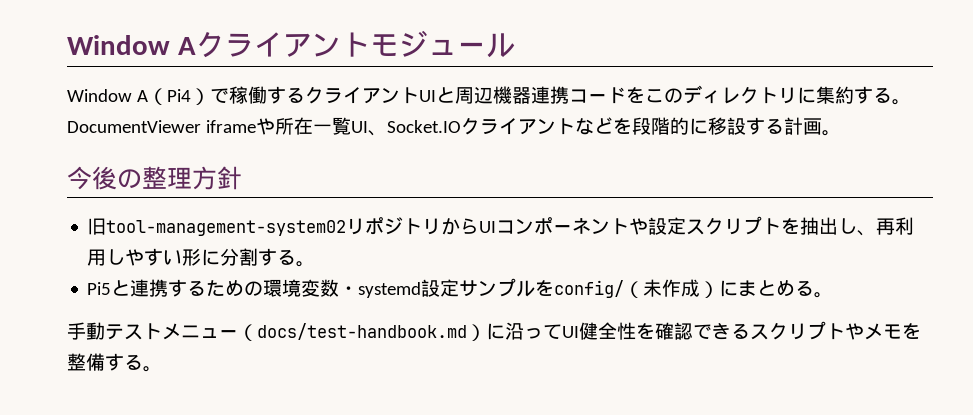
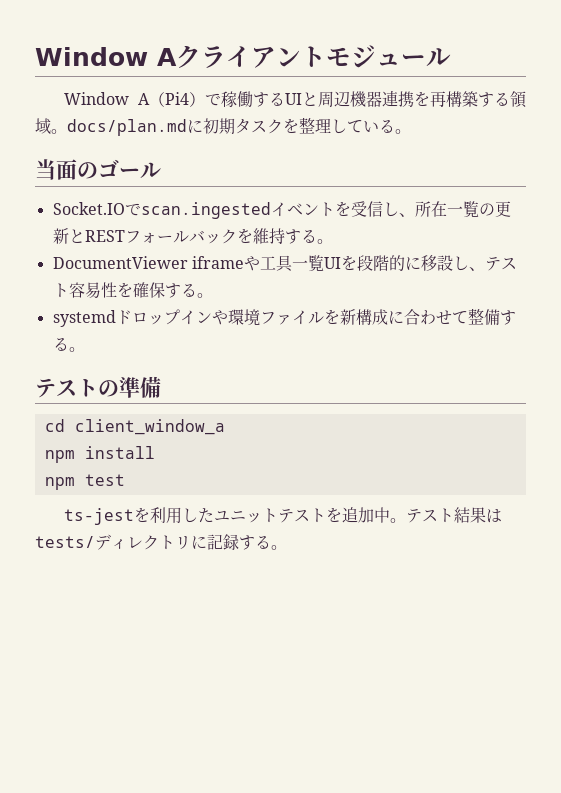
- Window A（Pi4）で稼働するクライアントUIと周辺機器連携コードをこのディレクトリに集約する。DocumentViewer iframeや所在一覧UI、Socket.IOクライアントなどを段階的に移設する計画。
- 今後の整理方針
- 旧tool-management-system02リポジトリからUIコンポーネントや設定スクリプトを抽出し、再利用しやすい形に分割する。
- Pi5と連携するための環境変数・systemd設定サンプルをconfig/（未作成）にまとめる。
- 手動テストメニュー（docs/test-handbook.md）に沿ってUI健全性を確認できるスクリプトやメモを整備する。
+ Window A（Pi4）で稼働するUIと周辺機器連携を再構築する領域。docs/plan.mdに初期タスクを整理している。
+ 当面のゴール
+ Socket.IOでscan.ingestedイベントを受信し、所在一覧の更新とRESTフォールバックを維持する。
+ DocumentViewer iframeや工具一覧UIを段階的に移設し、テスト容易性を確保する。
+ systemdドロップインや環境ファイルを新構成に合わせて整備する。
+ テストの準備
+ cd client_window_a
+ npm install
+ npm test
+ ts-jestを利用したユニットテストを追加中。テスト結果はtests/ディレクトリに記録する。

